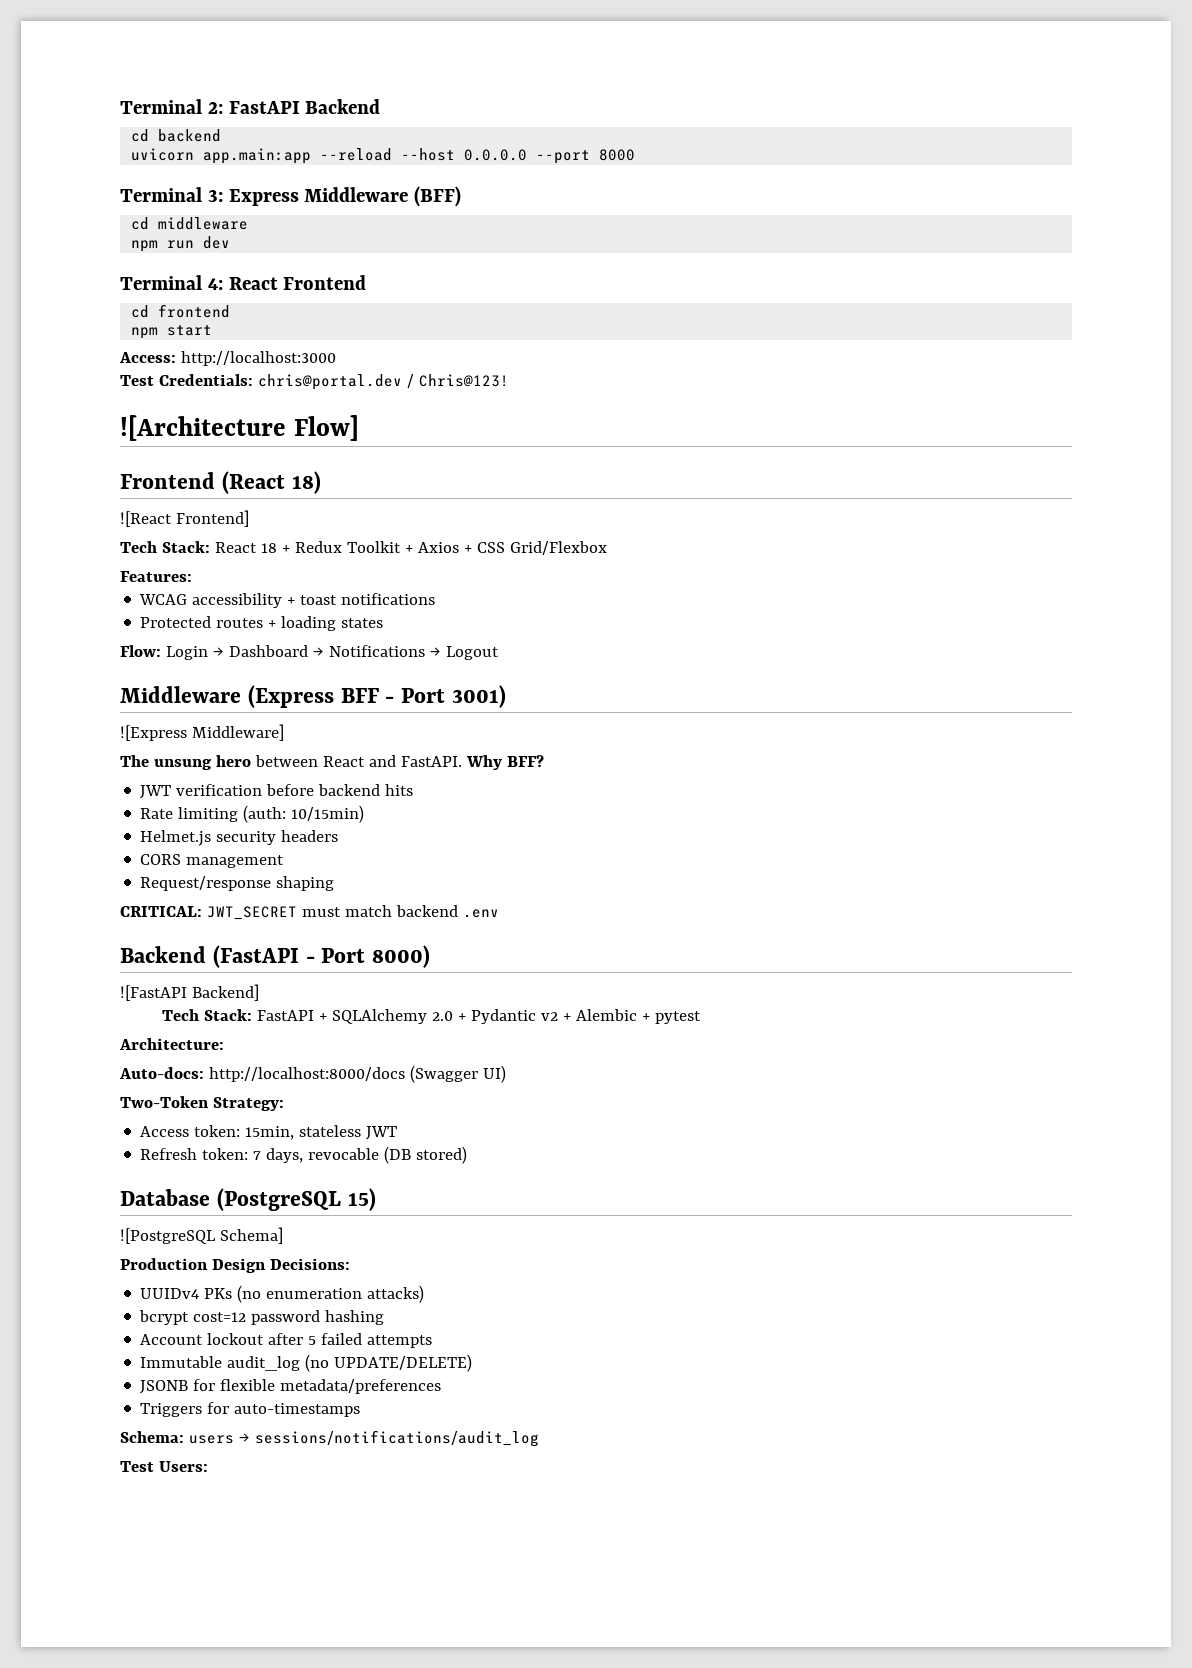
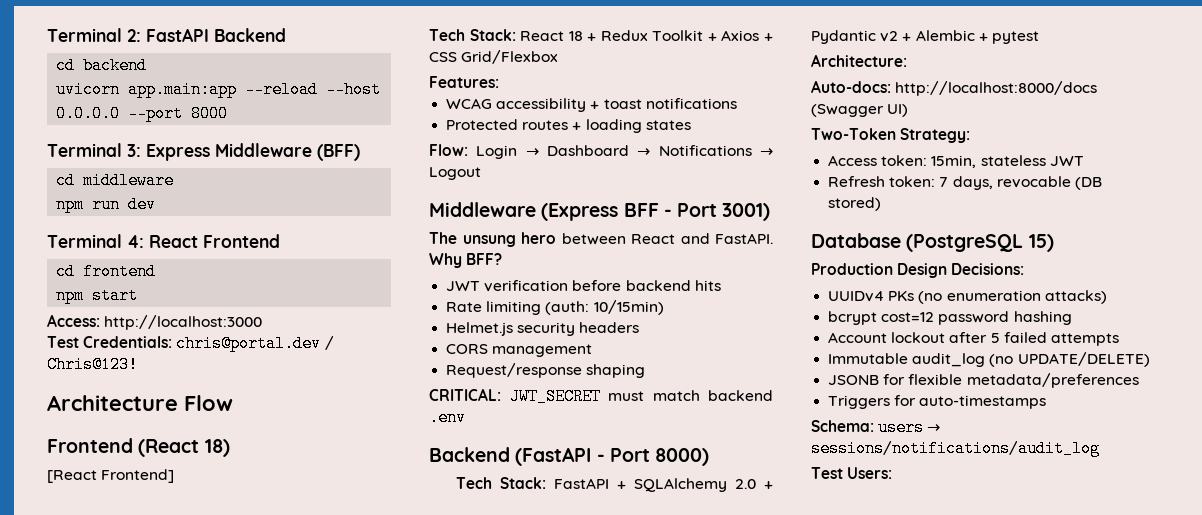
- ![Architecture Flow]
+ Architecture Flow
- ![React Frontend]
+ [React Frontend]
- ![Express Middleware]
- ![FastAPI Backend]
- ![PostgreSQL Schema]

